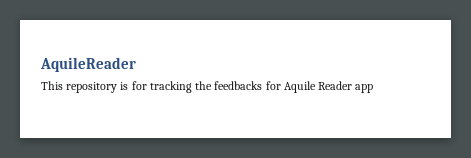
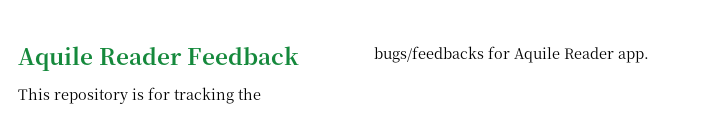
- AquileReader
+ Aquile Reader Feedback
- This repository is for tracking the feedbacks for Aquile Reader app
+ This repository is for tracking the bugs/feedbacks for Aquile Reader app.

